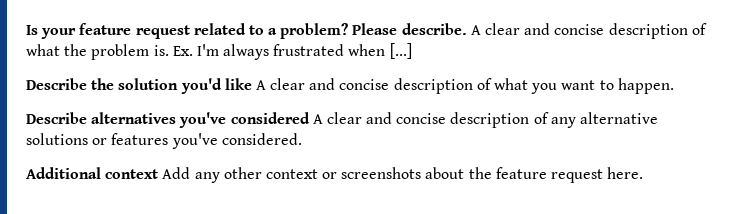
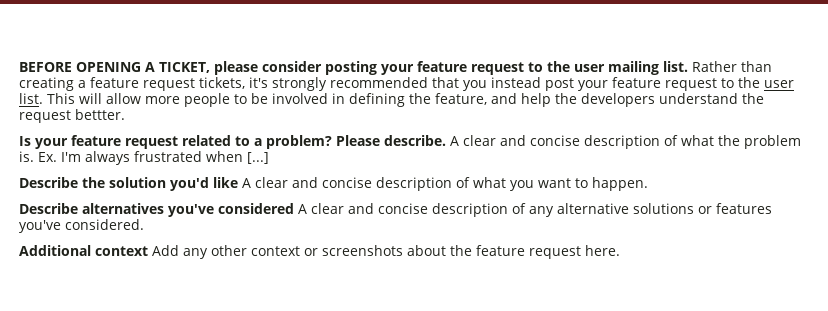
+ BEFORE OPENING A TICKET, please consider posting your feature request to the user mailing list. Rather than creating a feature request tickets, it's strongly recommended that you instead post your feature request to the user list. This will allow more people to be involved in defining the feature, and help the developers understand the request bettter.

